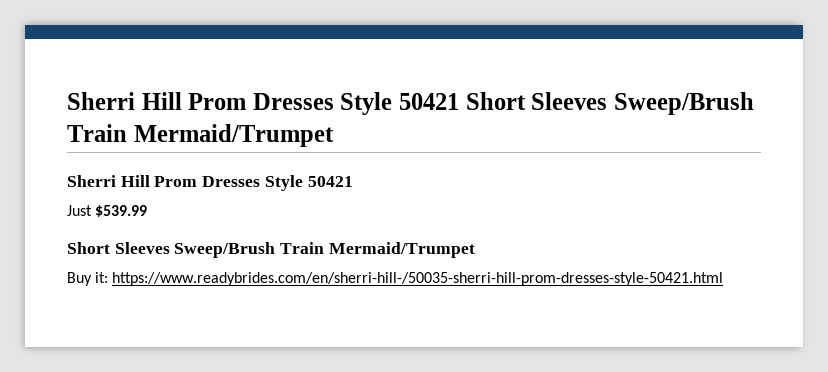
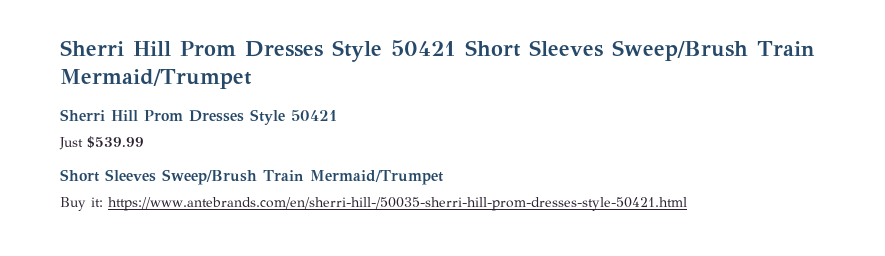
- Buy it: https://www.readybrides.com/en/sherri-hill-/50035-sherri-hill-prom-dresses-style-50421.html
+ Buy it: https://www.antebrands.com/en/sherri-hill-/50035-sherri-hill-prom-dresses-style-50421.html

